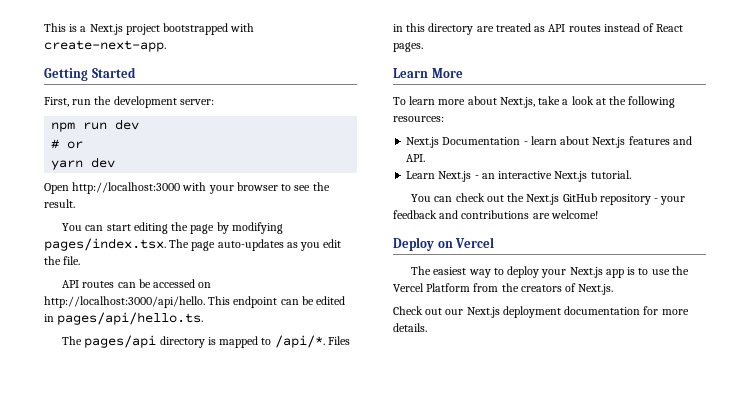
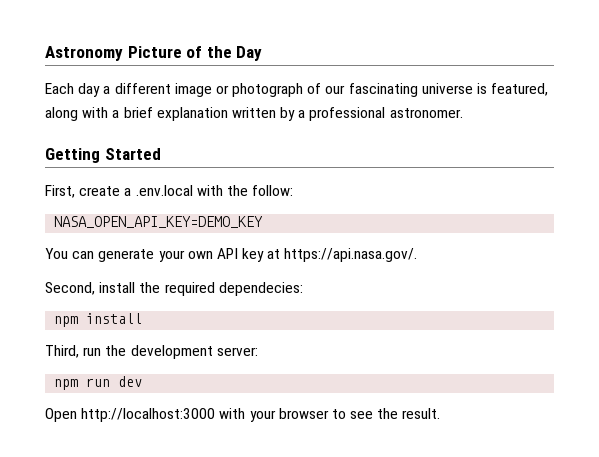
- This is a Next.js project bootstrapped with create-next-app.
+ Astronomy Picture of the Day
+ Each day a different image or photograph of our fascinating universe is featured, along with a brief explanation written by a professional astronomer.
  Getting Started
- First, run the development server:
+ First, create a .env.local with the follow:
+ NASA_OPEN_API_KEY=DEMO_KEY
+ You can generate your own API key at https://api.nasa.gov/.
+ Second, install the required dependecies:
+ npm install
+ Third, run the development server:
- # or
- yarn dev
- You can start editing the page by modifying pages/index.tsx. The page auto-updates as you edit the file.
- API routes can be accessed on http://localhost:3000/api/hello. This endpoint can be edited in pages/api/hello.ts.
- The pages/api directory is mapped to /api/*. Files in this directory are treated as API routes instead of React pages.
- Learn More
- To learn more about Next.js, take a look at the following resources:
- Next.js Documentation - learn about Next.js features and API.
- Learn Next.js - an interactive Next.js tutorial.
- You can check out the Next.js GitHub repository - your feedback and contributions are welcome!
- Deploy on Vercel
- The easiest way to deploy your Next.js app is to use the Vercel Platform from the creators of Next.js.
- Check out our Next.js deployment documentation for more details.

